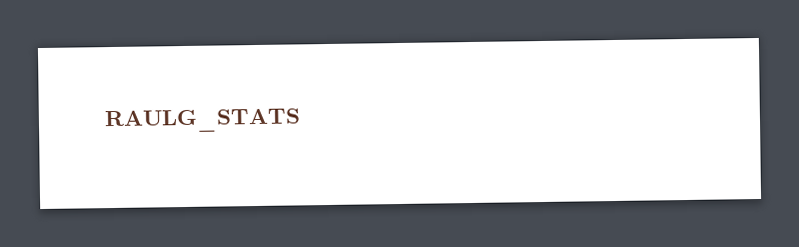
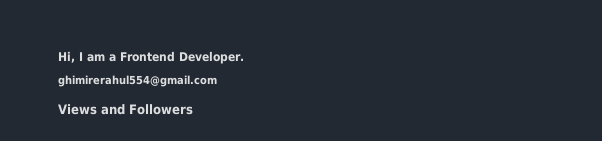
- RAULG_STATS
+ Hi, I am a Frontend Developer.
+ ghimirerahul554@gmail.com
+ Views and Followers

